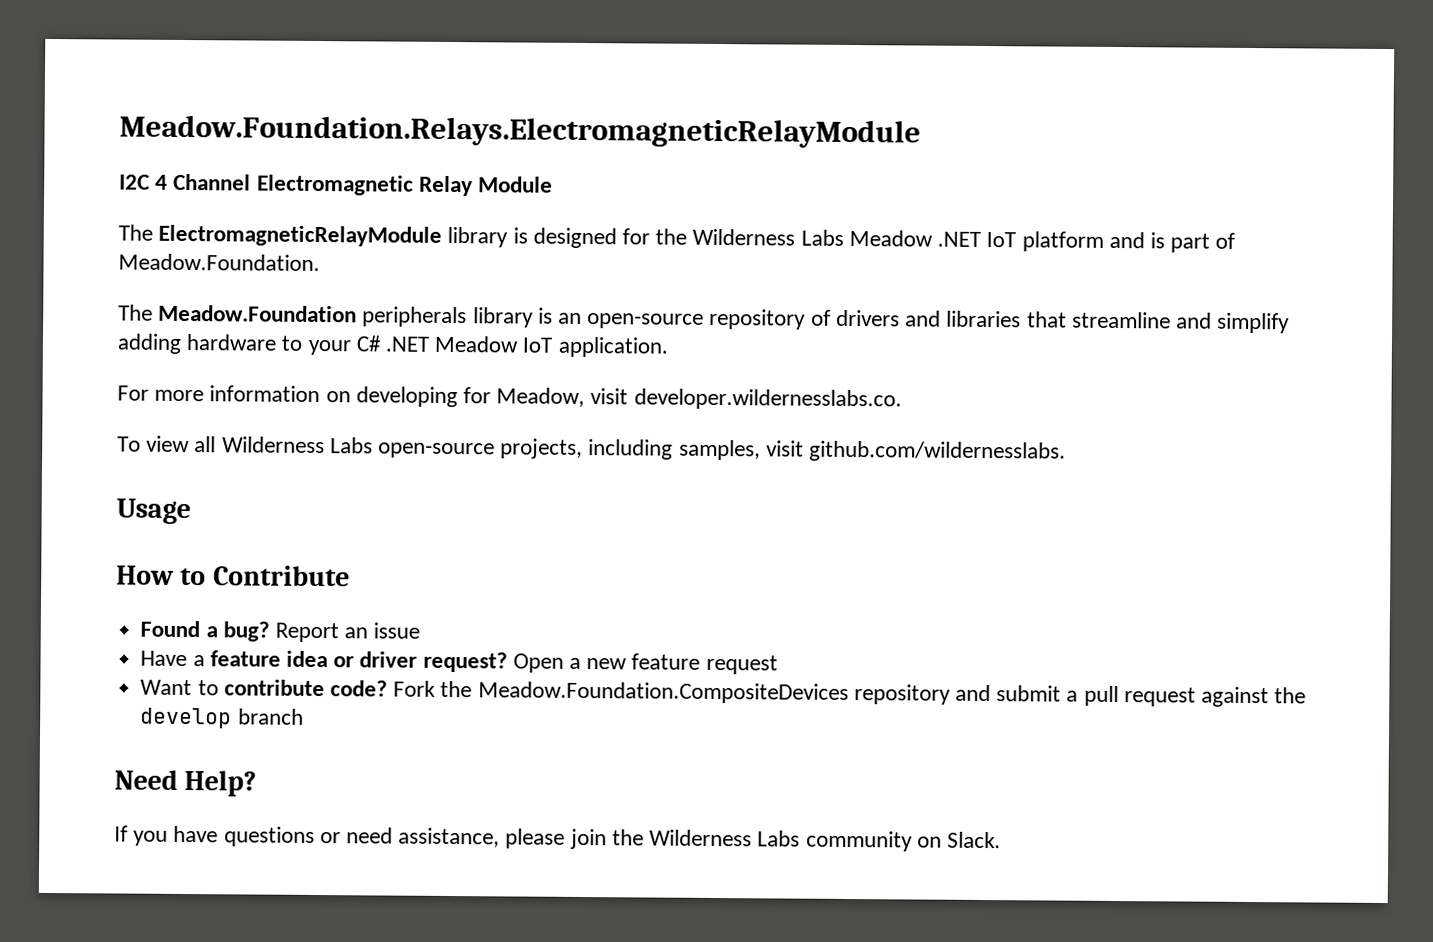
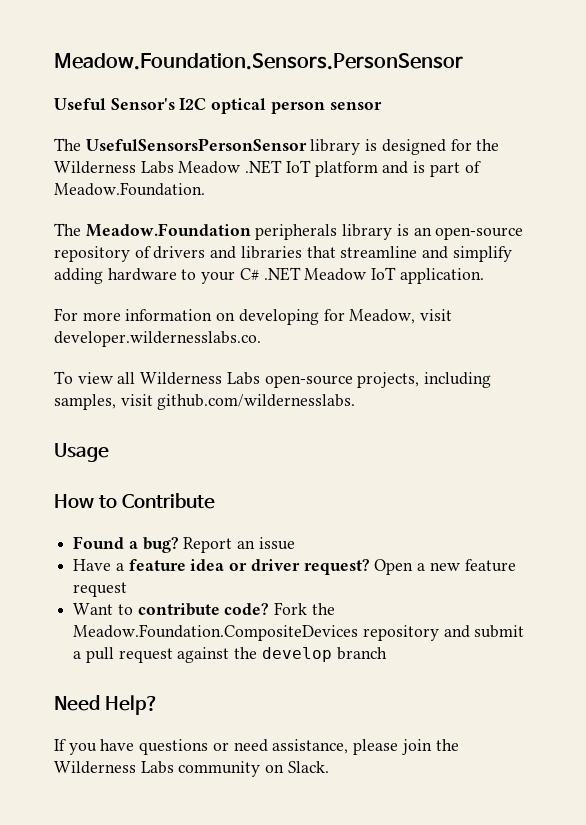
- Meadow.Foundation.Relays.ElectromagneticRelayModule
- I2C 4 Channel Electromagnetic Relay Module
- The ElectromagneticRelayModule library is designed for the Wilderness Labs Meadow .NET IoT platform and is part of Meadow.Foundation.
+ Meadow.Foundation.Sensors.PersonSensor
+ Useful Sensor's I2C optical person sensor
+ The UsefulSensorsPersonSensor library is designed for the Wilderness Labs Meadow .NET IoT platform and is part of Meadow.Foundation.

